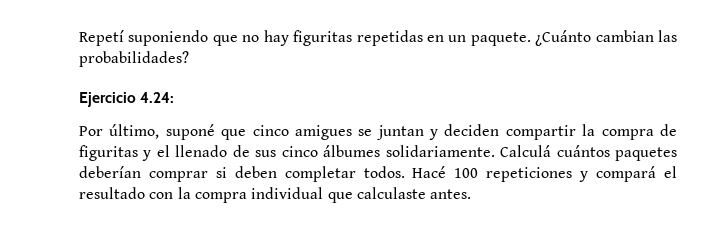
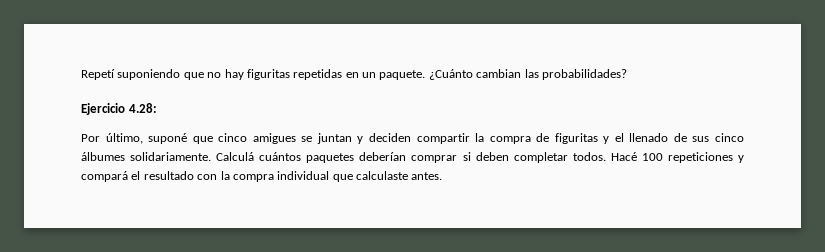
- Ejercicio 4.24:
+ Ejercicio 4.28:

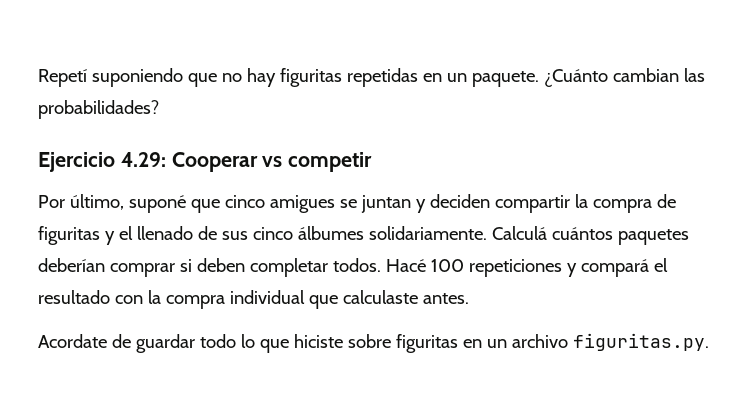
- Ejercicio 4.28:
+ Ejercicio 4.29: Cooperar vs competir
+ Acordate de guardar todo lo que hiciste sobre figuritas en un archivo figuritas.py.

